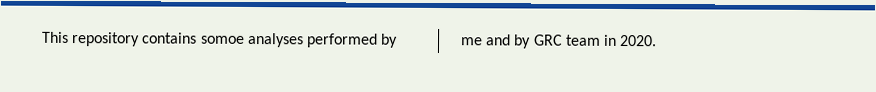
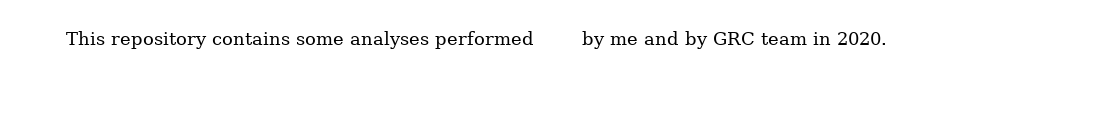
- This repository contains somoe analyses performed by me and by GRC team in 2020.
+ This repository contains some analyses performed by me and by GRC team in 2020.

